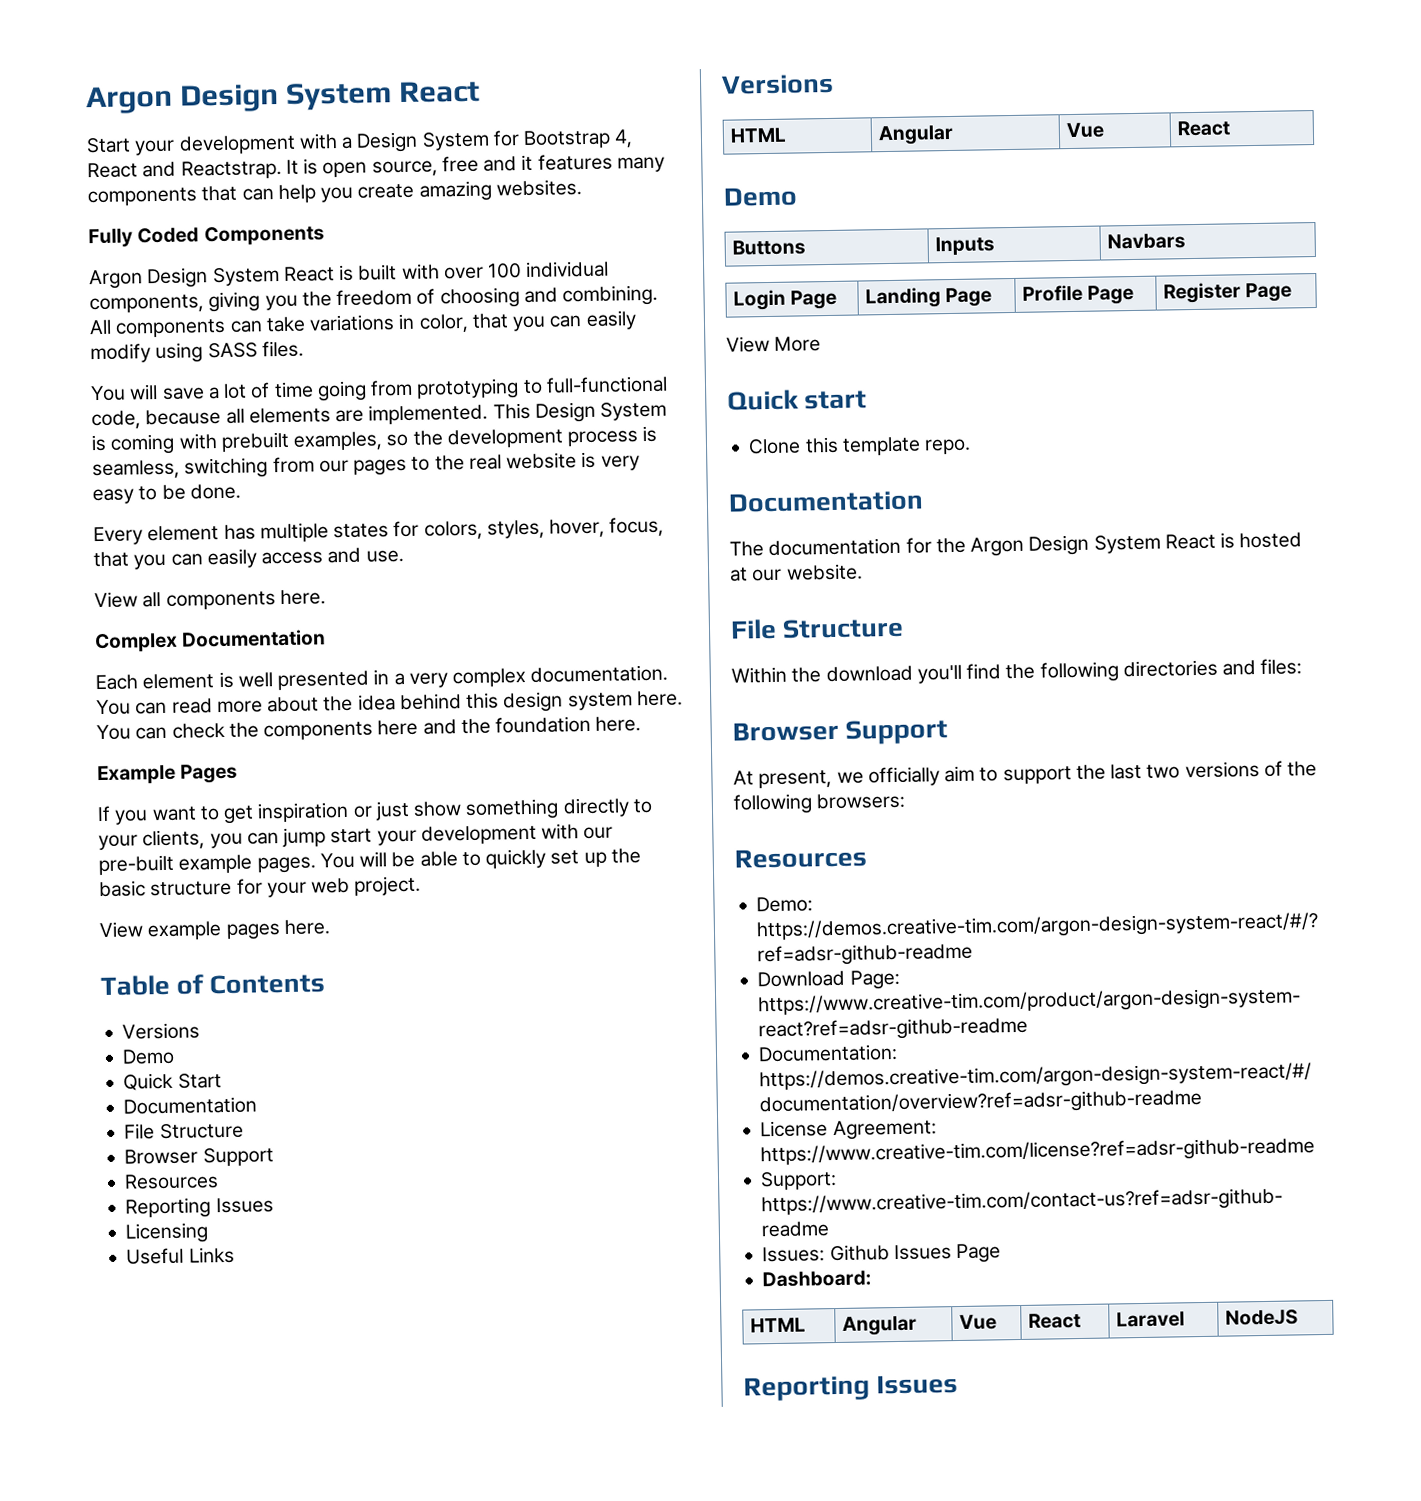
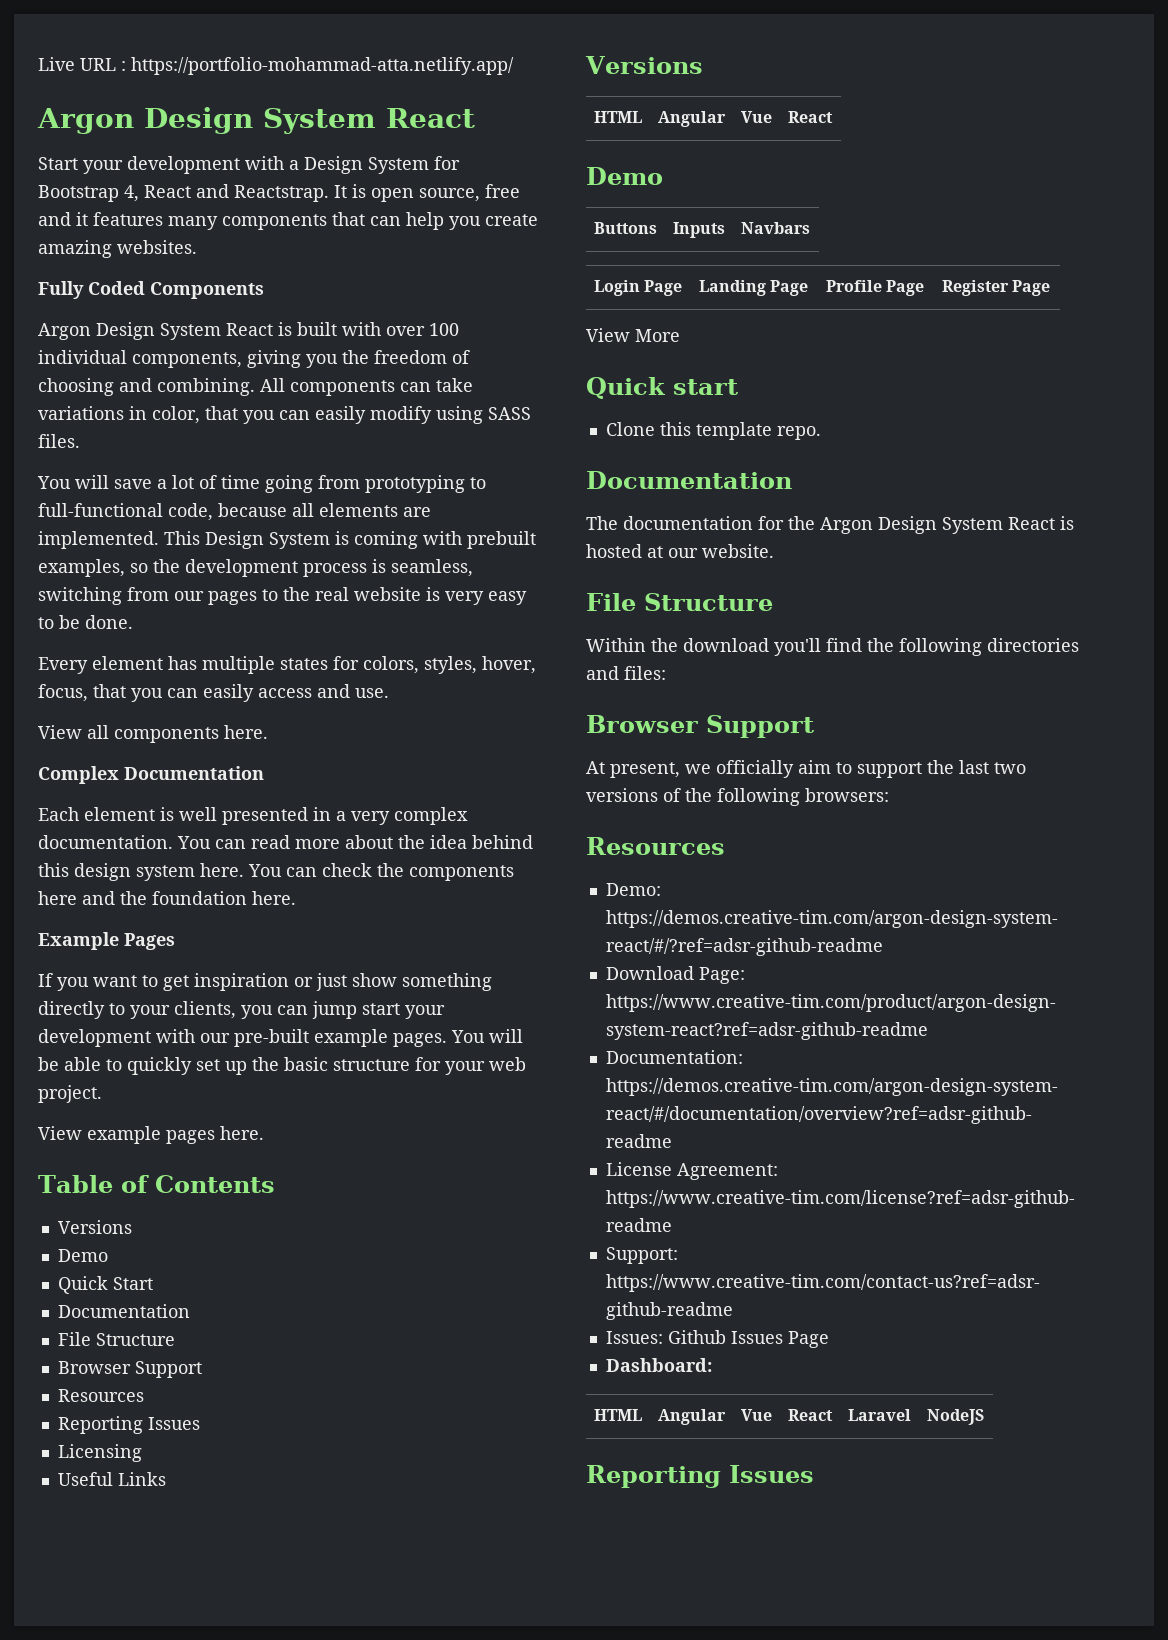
+ Live URL : https://portfolio-mohammad-atta.netlify.app/

